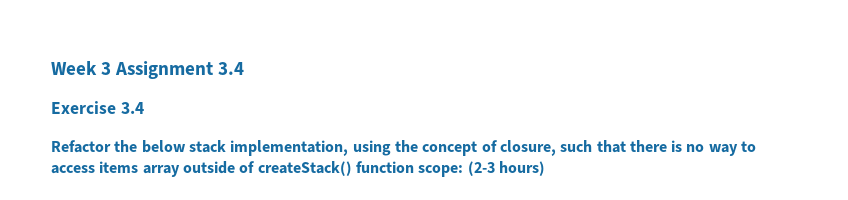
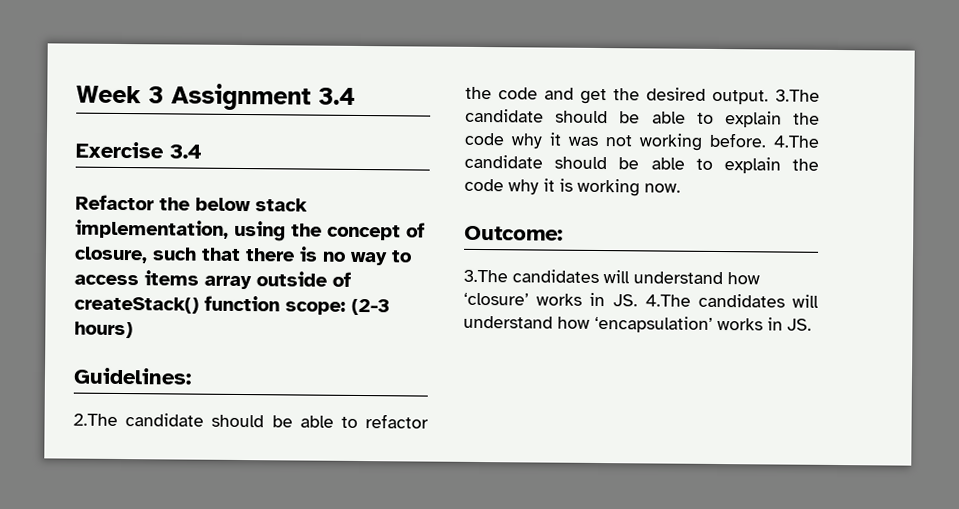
+ Guidelines:
+ 2.The candidate should be able to refactor the code and get the desired output. 3.The candidate should be able to explain the code why it was not working before. 4.The candidate should be able to explain the code why it is working now.
+ Outcome:
+ 3.The candidates will understand how ‘closure’ works in JS. 4.The candidates will understand how ‘encapsulation’ works in JS.

